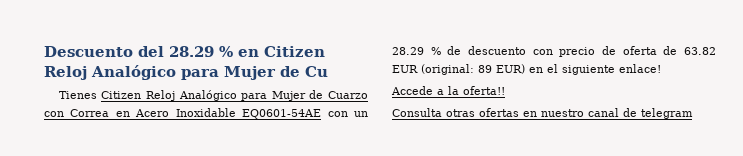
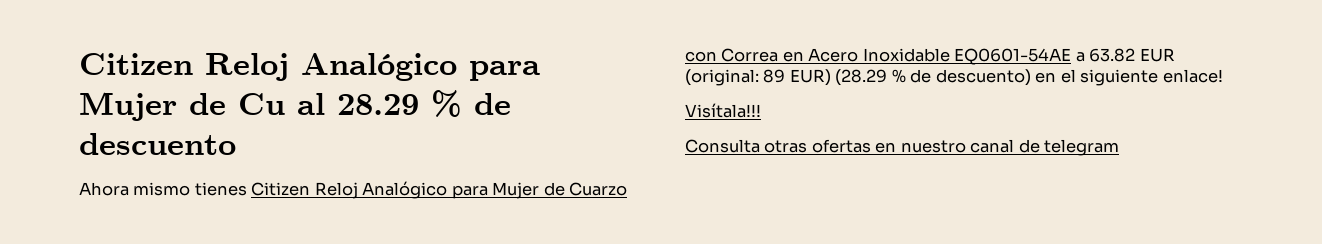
- Descuento del 28.29 % en Citizen Reloj Analógico para Mujer de Cu
- Tienes Citizen Reloj Analógico para Mujer de Cuarzo con Correa en Acero Inoxidable EQ0601-54AE con un 28.29 % de descuento con precio de oferta de 63.82 EUR (original: 89 EUR) en el siguiente enlace!
+ Citizen Reloj Analógico para Mujer de Cu al 28.29 % de descuento
+ Ahora mismo tienes Citizen Reloj Analógico para Mujer de Cuarzo con Correa en Acero Inoxidable EQ0601-54AE a 63.82 EUR (original: 89 EUR) (28.29 % de descuento) en el siguiente enlace!
- Accede a la oferta!!
+ Visítala!!!

